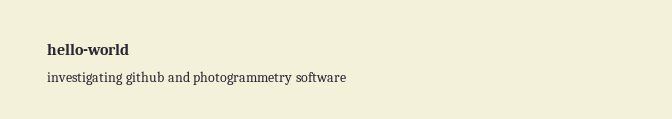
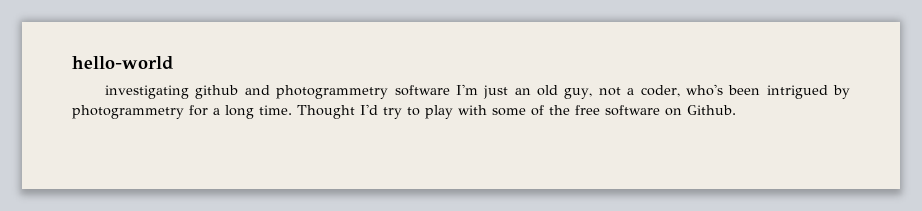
- investigating github and photogrammetry software
+ investigating github and photogrammetry software I'm just an old guy, not a coder, who's been intrigued by photogrammetry for a long time. Thought I'd try to play with some of the free software on Github.

